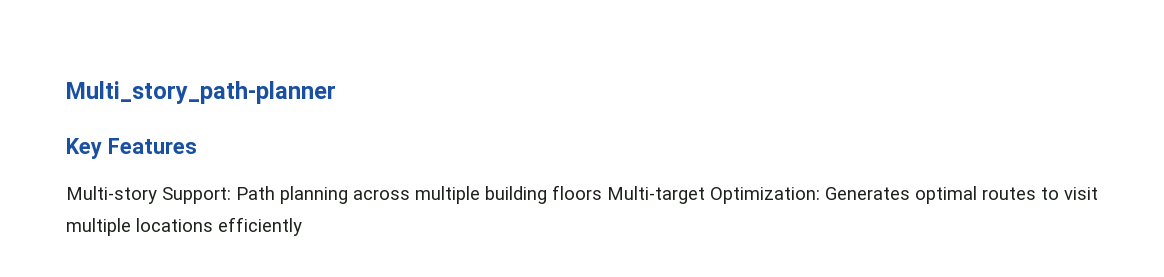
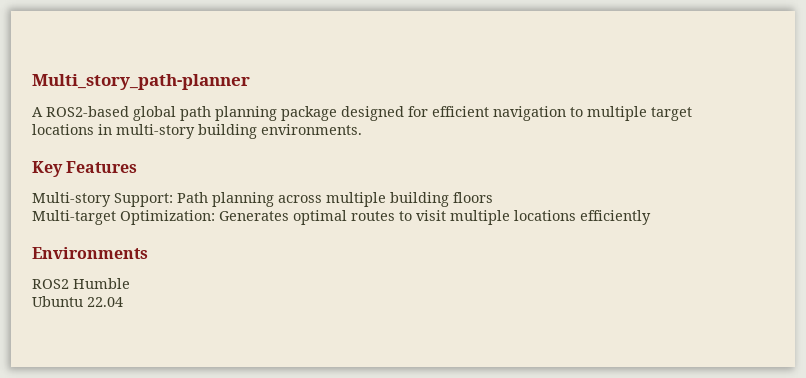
+ A ROS2-based global path planning package designed for efficient navigation to multiple target locations in multi-story building environments.
- Multi-story Support: Path planning across multiple building floors Multi-target Optimization: Generates optimal routes to visit multiple locations efficiently
+ Multi-story Support: Path planning across multiple building floors
+ Multi-target Optimization: Generates optimal routes to visit multiple locations efficiently
+ Environments
+ ROS2 Humble
+ Ubuntu 22.04

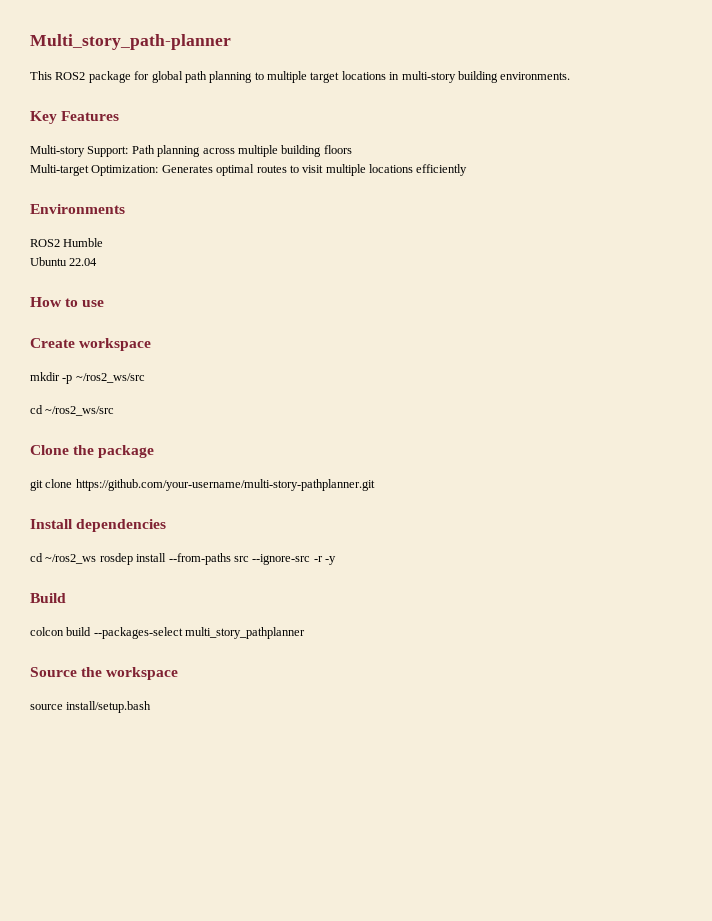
- A ROS2-based global path planning package designed for efficient navigation to multiple target locations in multi-story building environments.
+ This ROS2 package for global path planning to multiple target locations in multi-story building environments.
+ How to use
+ Create workspace
+ mkdir -p ~/ros2_ws/src
+ cd ~/ros2_ws/src
+ Clone the package
+ git clone https://github.com/your-username/multi-story-pathplanner.git
+ Install dependencies
+ cd ~/ros2_ws rosdep install --from-paths src --ignore-src -r -y
+ Build
+ colcon build --packages-select multi_story_pathplanner
+ Source the workspace
+ source install/setup.bash

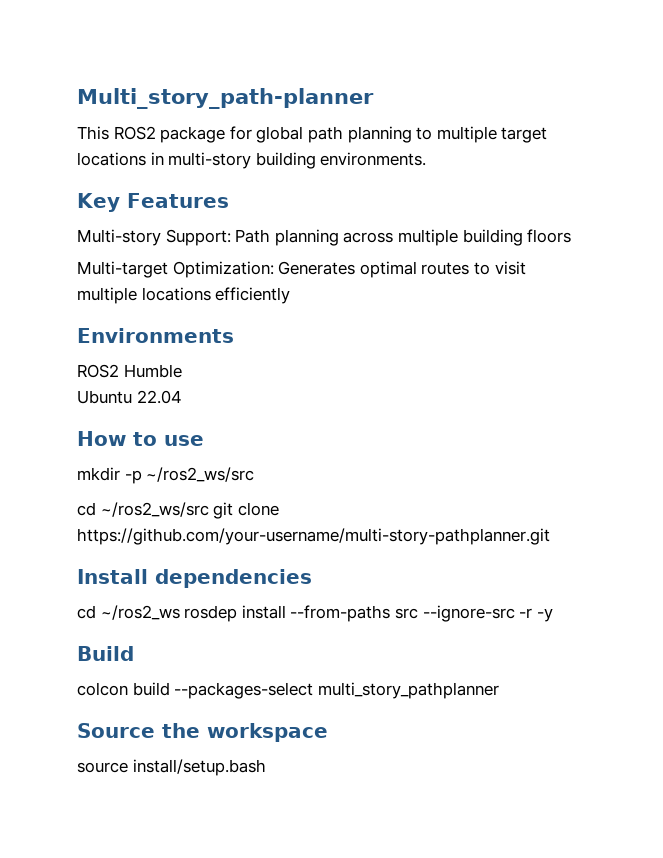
- Create workspace
- cd ~/ros2_ws/src
- Clone the package
- git clone https://github.com/your-username/multi-story-pathplanner.git
+ cd ~/ros2_ws/src git clone https://github.com/your-username/multi-story-pathplanner.git

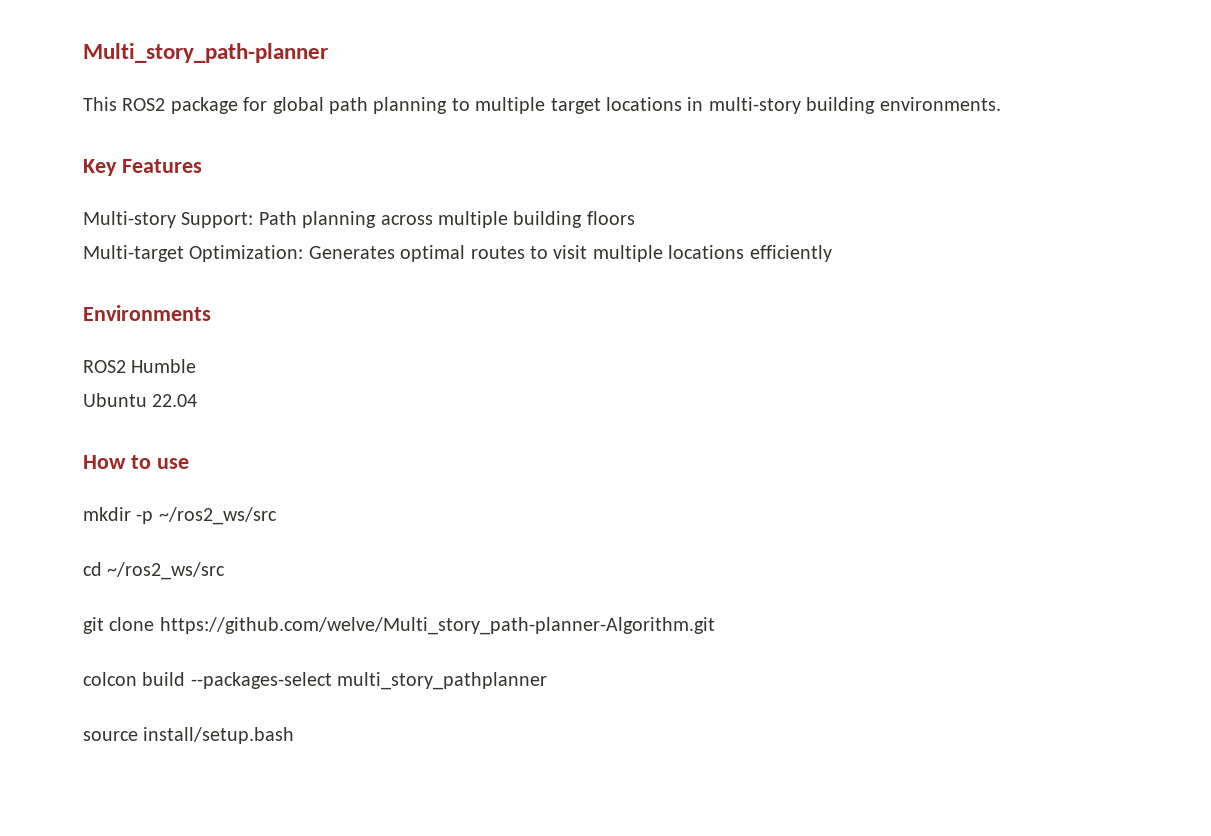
- cd ~/ros2_ws/src git clone https://github.com/your-username/multi-story-pathplanner.git
- Install dependencies
- cd ~/ros2_ws rosdep install --from-paths src --ignore-src -r -y
- Build
+ cd ~/ros2_ws/src
+ git clone https://github.com/welve/Multi_story_path-planner-Algorithm.git
- Source the workspace

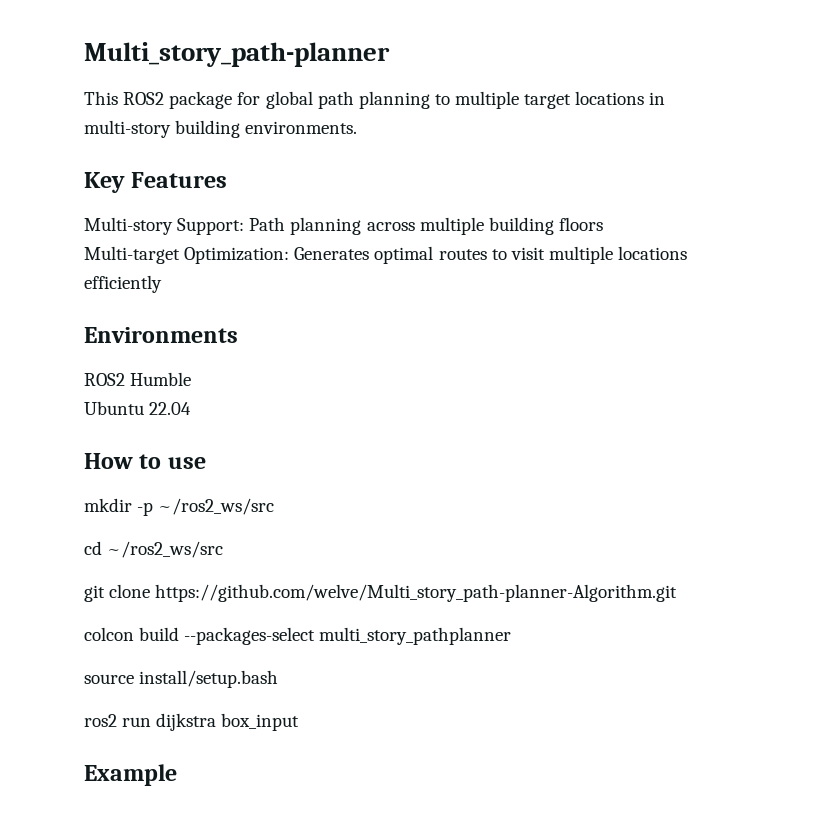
+ ros2 run dijkstra box_input
+ Example

